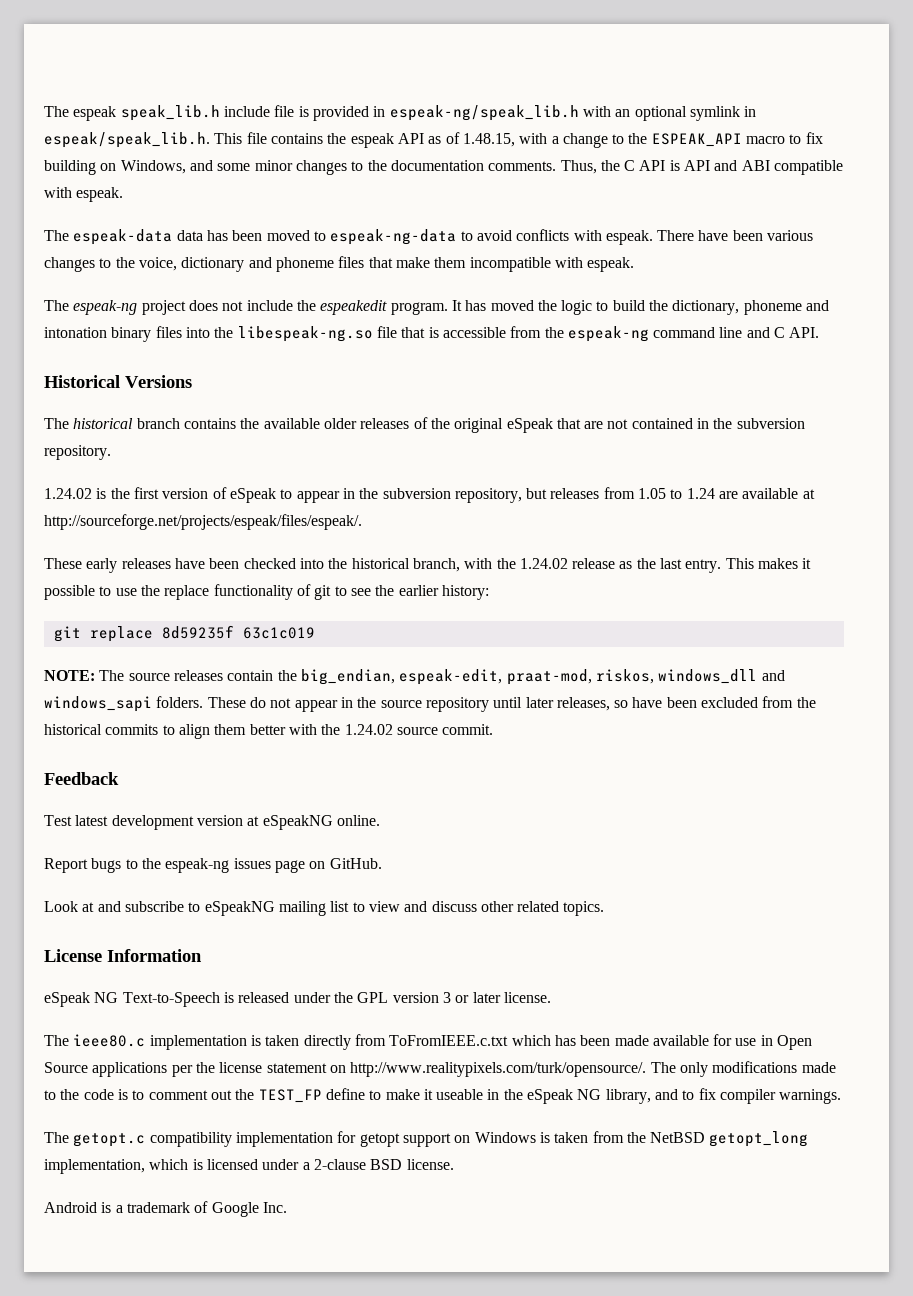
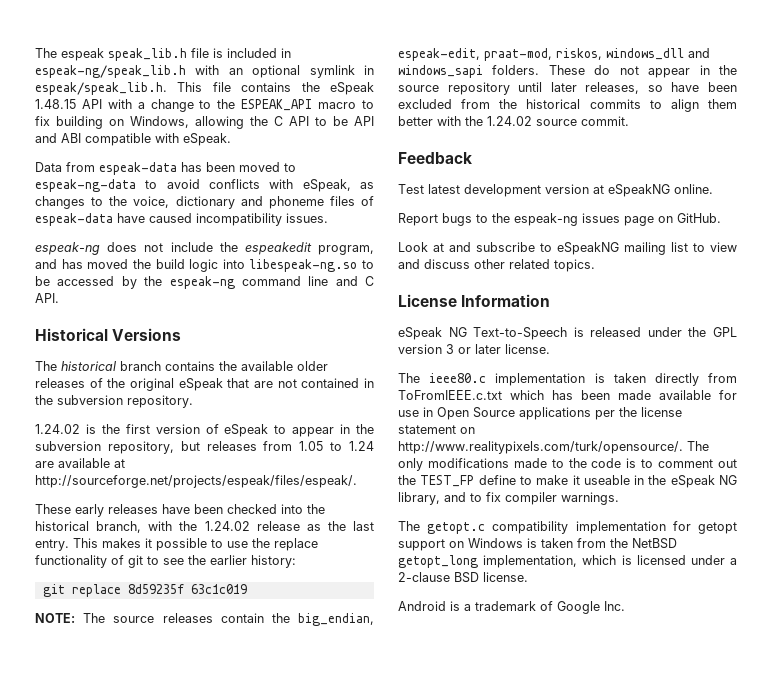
- The espeak speak_lib.h include file is provided in espeak-ng/speak_lib.h with an optional symlink in espeak/speak_lib.h. This file contains the espeak API as of 1.48.15, with a change to the ESPEAK_API macro to fix building on Windows, and some minor changes to the documentation comments. Thus, the C API is API and ABI compatible with espeak.
- The espeak-data data has been moved to espeak-ng-data to avoid conflicts with espeak. There have been various changes to the voice, dictionary and phoneme files that make them incompatible with espeak.
- The espeak-ng project does not include the espeakedit program. It has moved the logic to build the dictionary, phoneme and intonation binary files into the libespeak-ng.so file that is accessible from the espeak-ng command line and C API.
+ The espeak speak_lib.h file is included in espeak-ng/speak_lib.h with an optional symlink in espeak/speak_lib.h. This file contains the eSpeak 1.48.15 API with a change to the ESPEAK_API macro to fix building on Windows, allowing the C API to be API and ABI compatible with eSpeak.
+ Data from espeak-data has been moved to espeak-ng-data to avoid conflicts with eSpeak, as changes to the voice, dictionary and phoneme files of espeak-data have caused incompatibility issues.
+ espeak-ng does not include the espeakedit program, and has moved the build logic into libespeak-ng.so to be accessed by the espeak-ng command line and C API.

